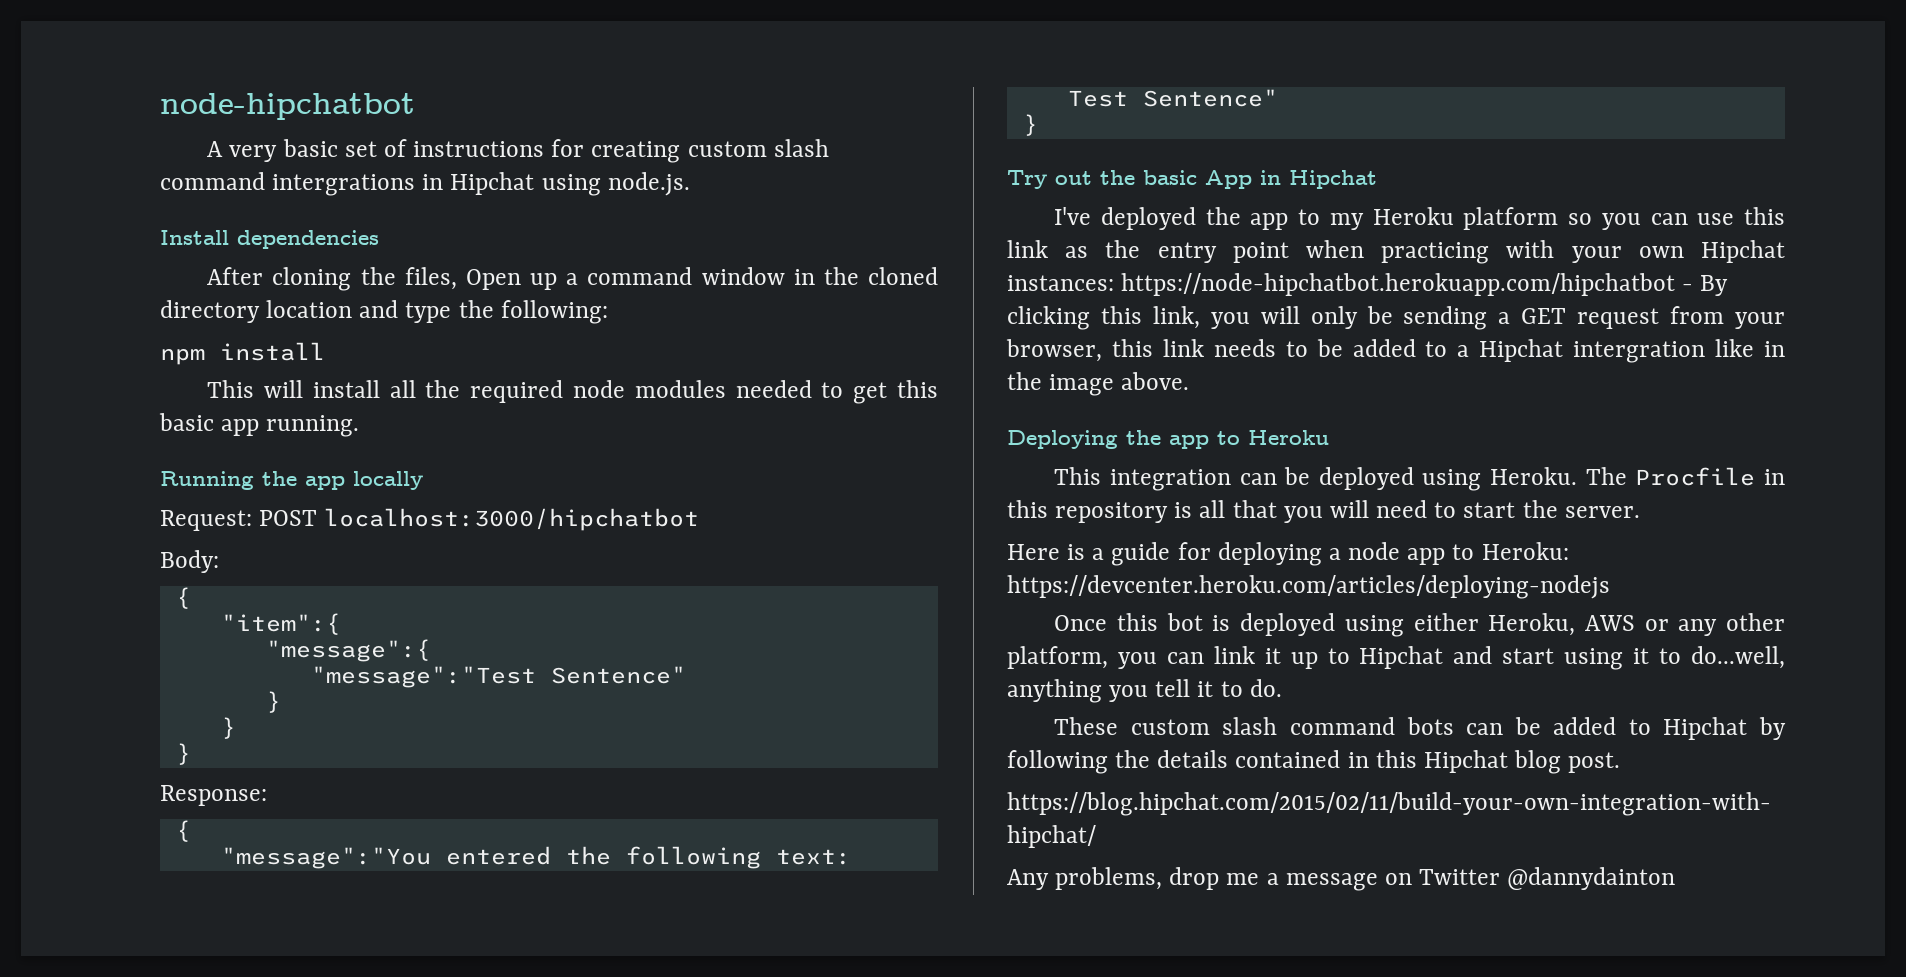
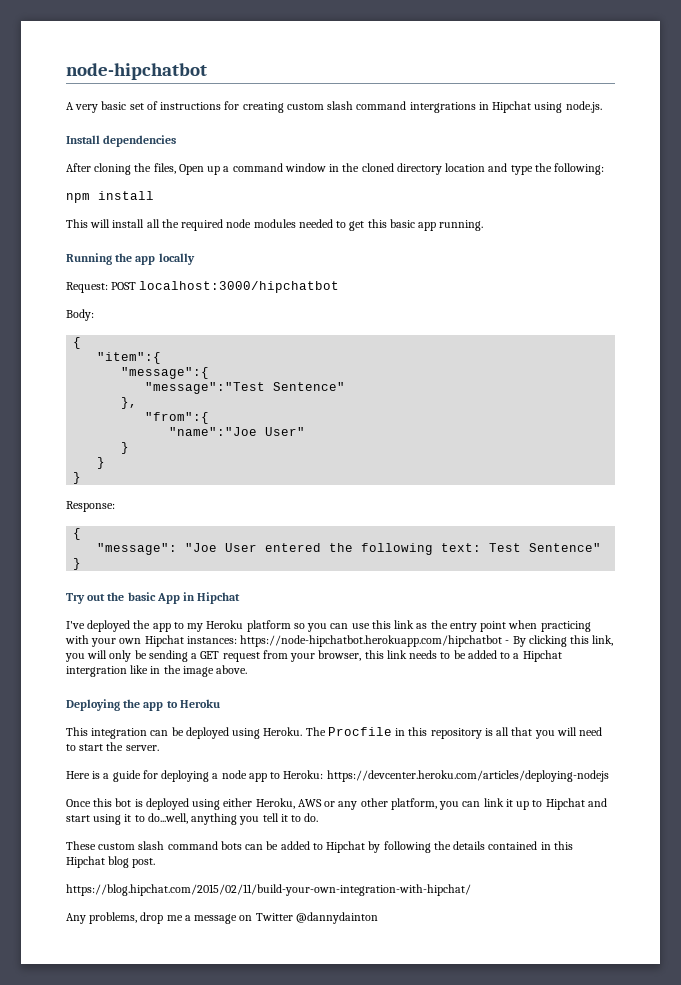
+ },
+ "from":{
+ "name":"Joe User"
- "message":"You entered the following text: Test Sentence"
+ "message": "Joe User entered the following text: Test Sentence"

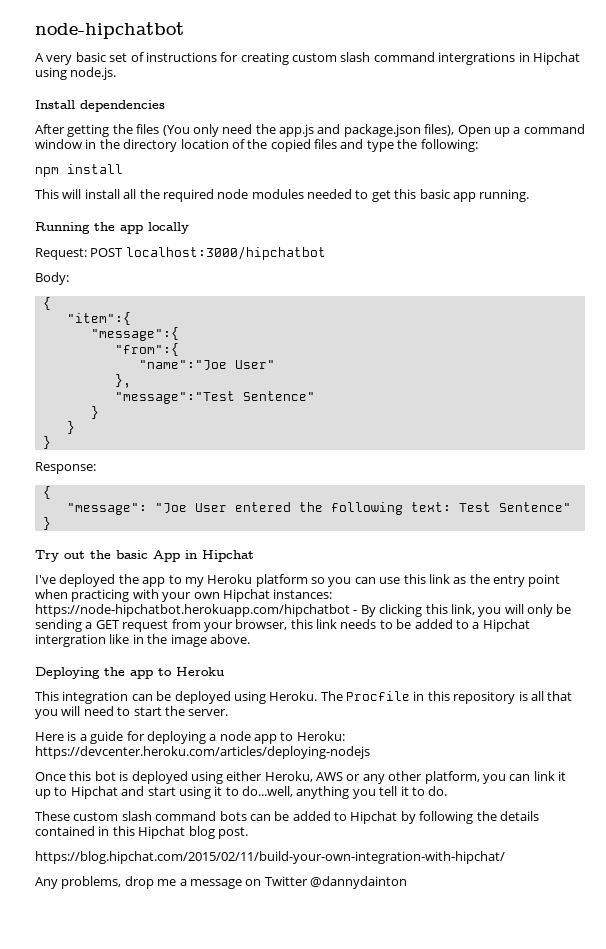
- After cloning the files, Open up a command window in the cloned directory location and type the following:
+ After getting the files (You only need the app.js and package.json files), Open up a command window in the directory location of the copied files and type the following:
- "message":"Test Sentence"
- },
+ },
+ "message":"Test Sentence"

